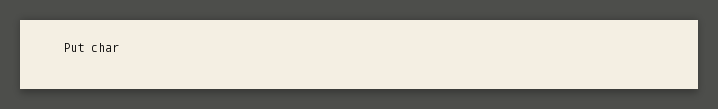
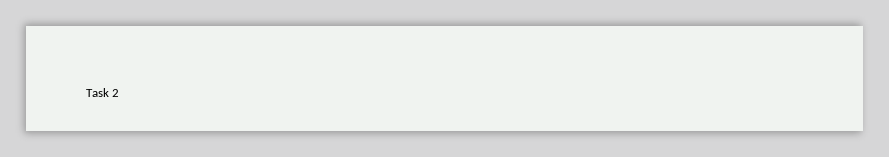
- Put char
+ Task 2

